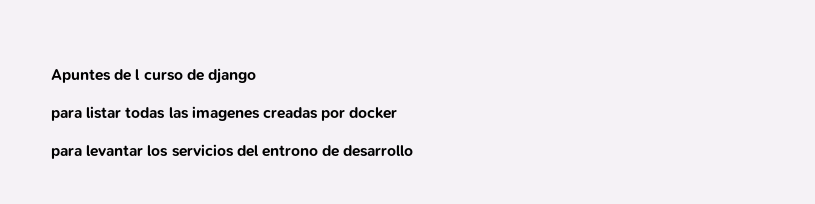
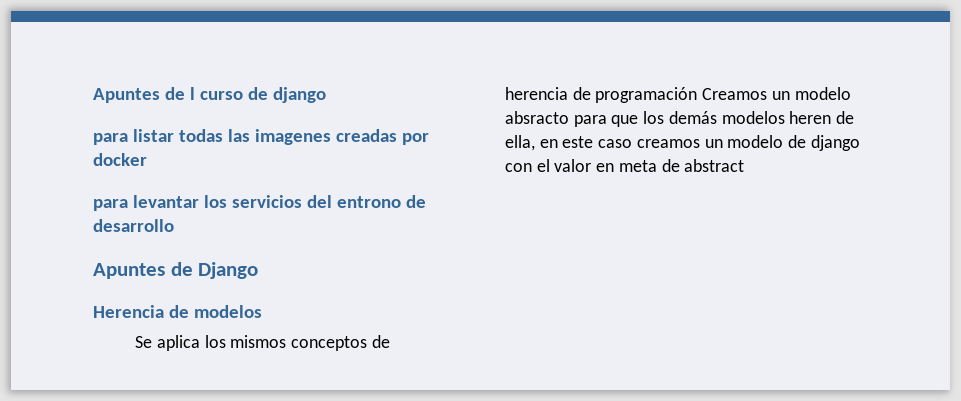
+ Apuntes de Django
+ Herencia de modelos
+ Se aplica los mismos conceptos de herencia de programación Creamos un modelo absracto para que los demás modelos heren de ella, en este caso creamos un modelo de django con el valor en meta de abstract

